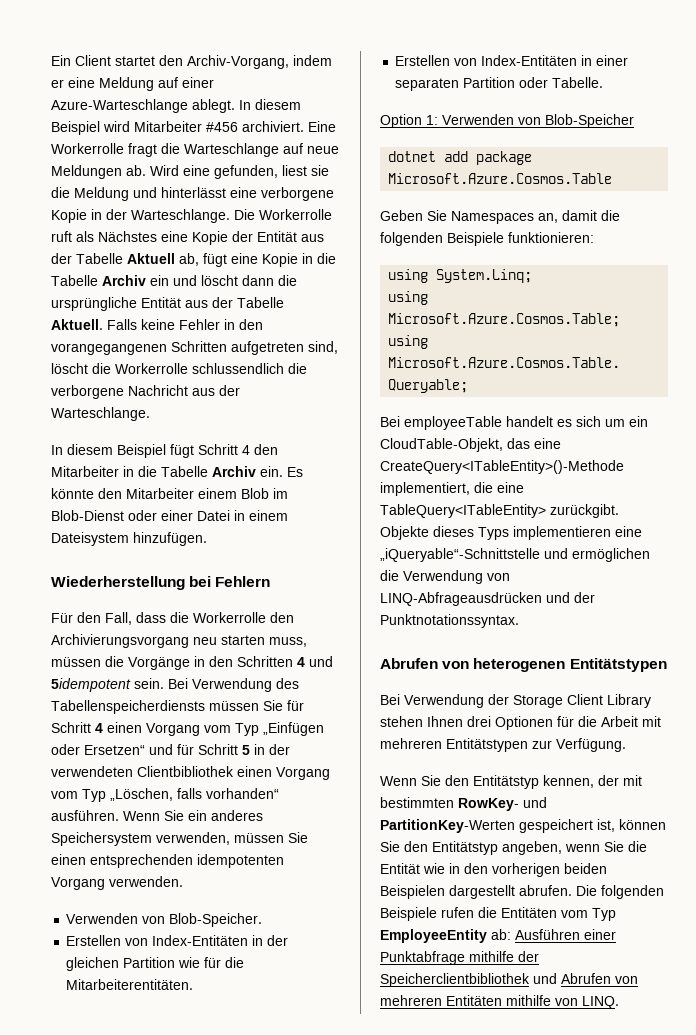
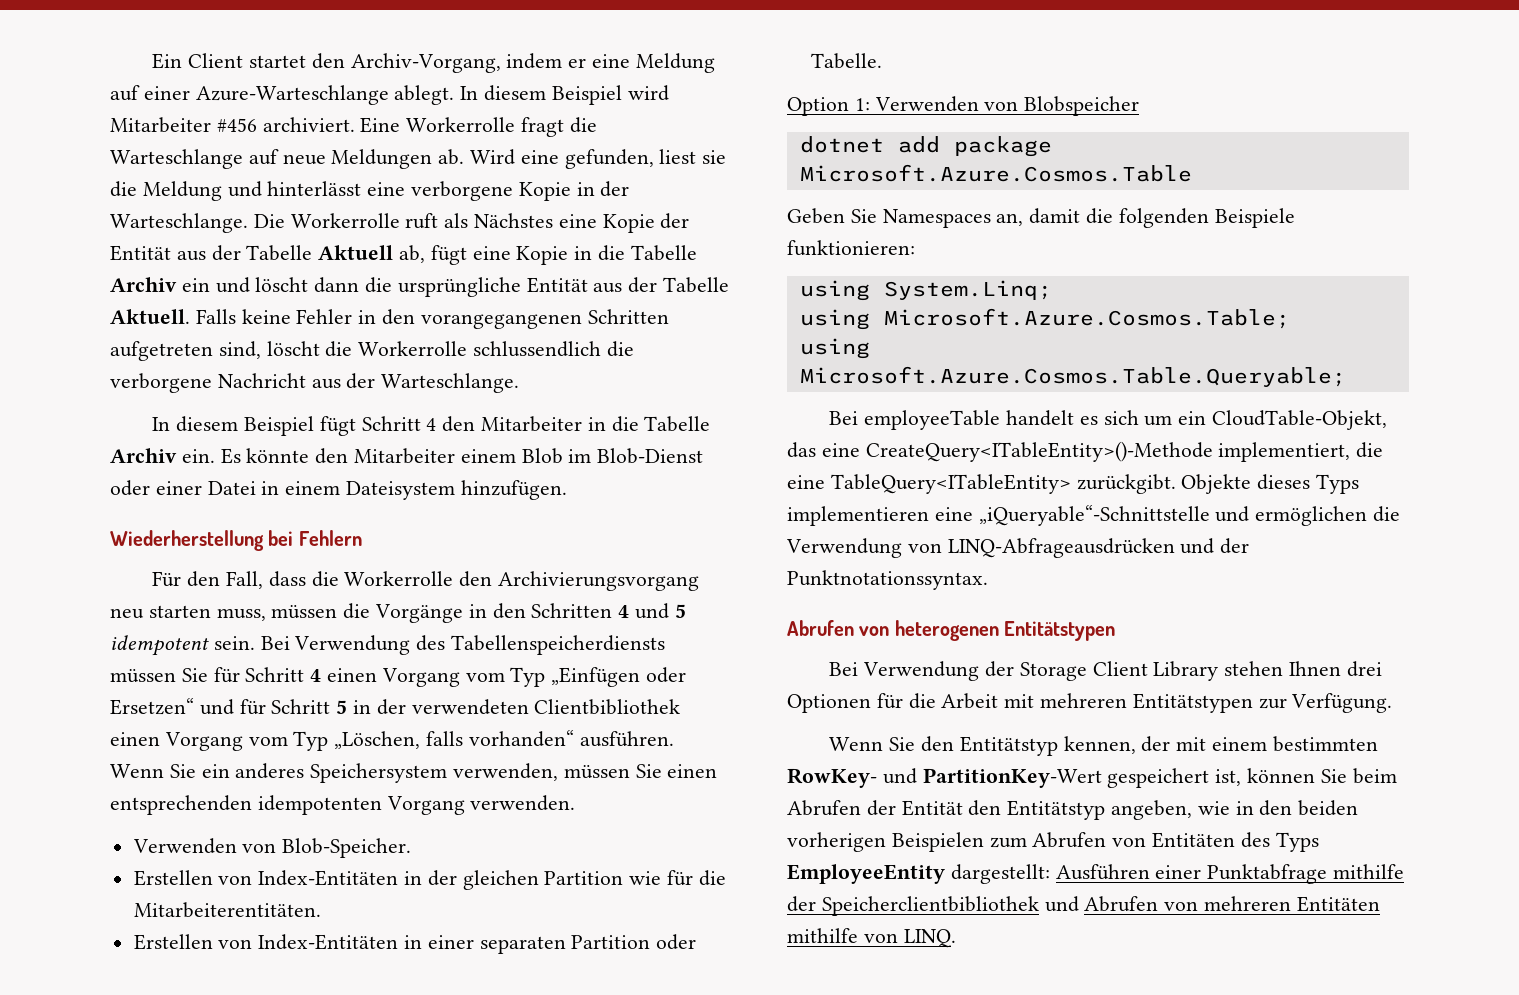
- Für den Fall, dass die Workerrolle den Archivierungsvorgang neu starten muss, müssen die Vorgänge in den Schritten 4 und 5idempotent sein.
+ Für den Fall, dass die Workerrolle den Archivierungsvorgang neu starten muss, müssen die Vorgänge in den Schritten 4 und 5 idempotent sein.
- Option 1: Verwenden von Blob-Speicher
+ Option 1: Verwenden von Blobspeicher
- Wenn Sie den Entitätstyp kennen, der mit bestimmten RowKey- und PartitionKey-Werten gespeichert ist, können Sie den Entitätstyp angeben, wenn Sie die Entität wie in den vorherigen beiden Beispielen dargestellt abrufen. Die folgenden Beispiele rufen die Entitäten vom Typ EmployeeEntity ab: Ausführen einer Punktabfrage mithilfe der Speicherclientbibliothek und Abrufen von mehreren Entitäten mithilfe von LINQ.
+ Wenn Sie den Entitätstyp kennen, der mit einem bestimmten RowKey- und PartitionKey-Wert gespeichert ist, können Sie beim Abrufen der Entität den Entitätstyp angeben, wie in den beiden vorherigen Beispielen zum Abrufen von Entitäten des Typs EmployeeEntity dargestellt: Ausführen einer Punktabfrage mithilfe der Speicherclientbibliothek und Abrufen von mehreren Entitäten mithilfe von LINQ.

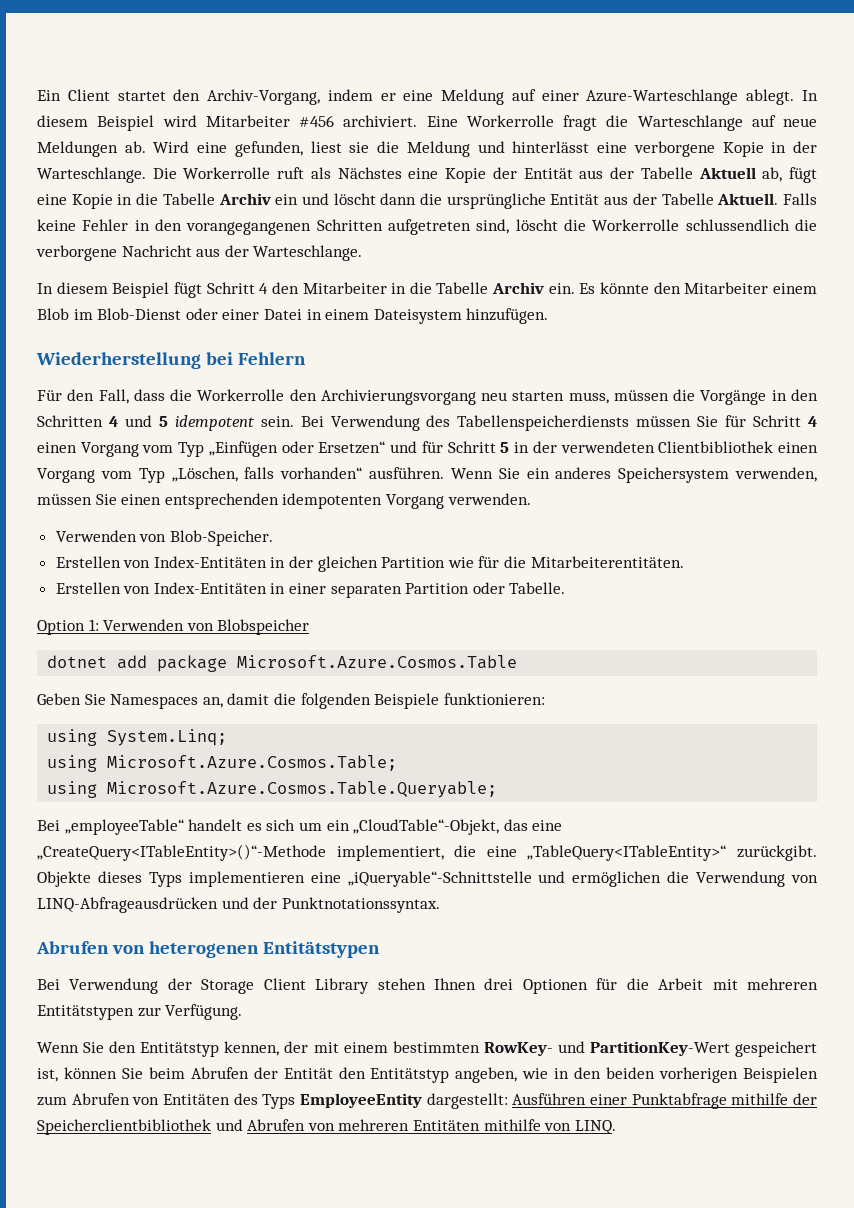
- Bei employeeTable handelt es sich um ein CloudTable-Objekt, das eine CreateQuery<ITableEntity>()-Methode implementiert, die eine TableQuery<ITableEntity> zurückgibt.
+ Bei „employeeTable“ handelt es sich um ein „CloudTable“-Objekt, das eine „CreateQuery<ITableEntity>()“-Methode implementiert, die eine „TableQuery<ITableEntity>“ zurückgibt.

